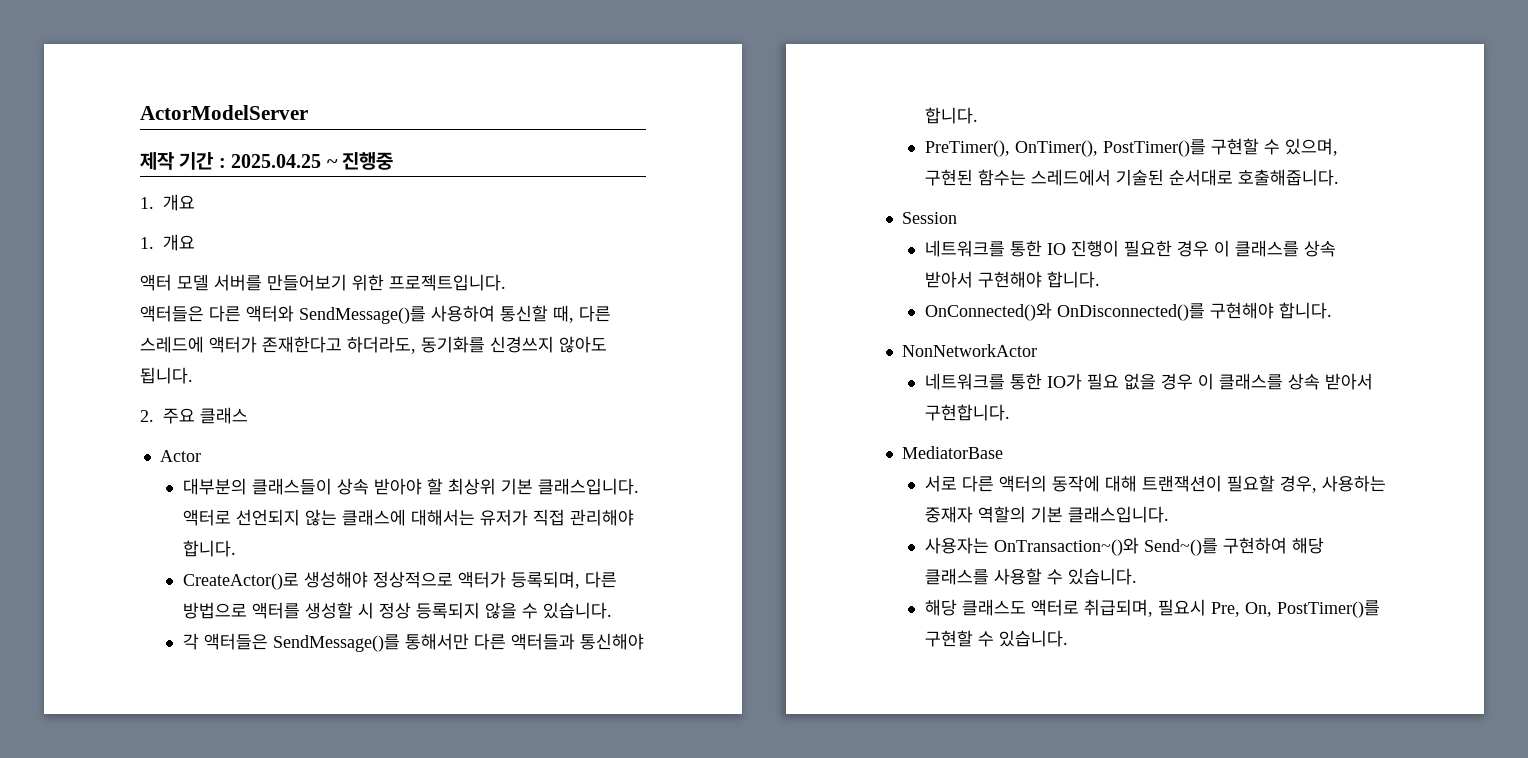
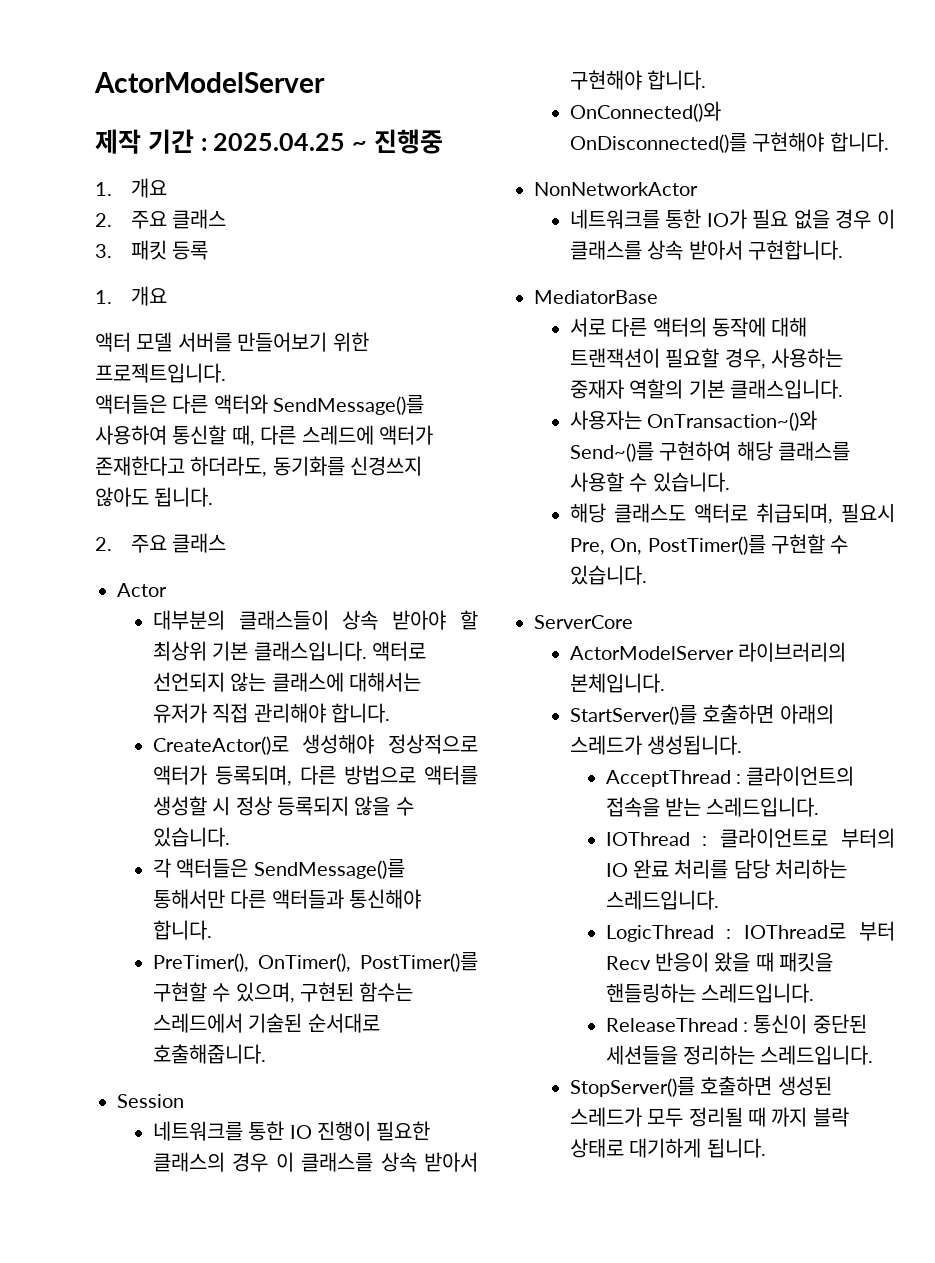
  제작 기간 : 2025.04.25 ~ 진행중
  1. 개요
+ 2. 주요 클래스
+ 3. 패킷 등록
- 네트워크를 통한 IO 진행이 필요한 경우 이 클래스를 상속 받아서 구현해야 합니다.
+ 네트워크를 통한 IO 진행이 필요한 클래스의 경우 이 클래스를 상속 받아서 구현해야 합니다.
+ ServerCore
+ ActorModelServer 라이브러리의 본체입니다.
+ StartServer()를 호출하면 아래의 스레드가 생성됩니다.
+ AcceptThread : 클라이언트의 접속을 받는 스레드입니다.
+ IOThread : 클라이언트로 부터의 IO 완료 처리를 담당 처리하는 스레드입니다.
+ LogicThread : IOThread로 부터 Recv 반응이 왔을 때 패킷을 핸들링하는 스레드입니다.
+ ReleaseThread : 통신이 중단된 세션들을 정리하는 스레드입니다.
+ StopServer()를 호출하면 생성된 스레드가 모두 정리될 때 까지 블락 상태로 대기하게 됩니다.

